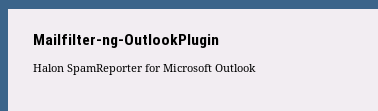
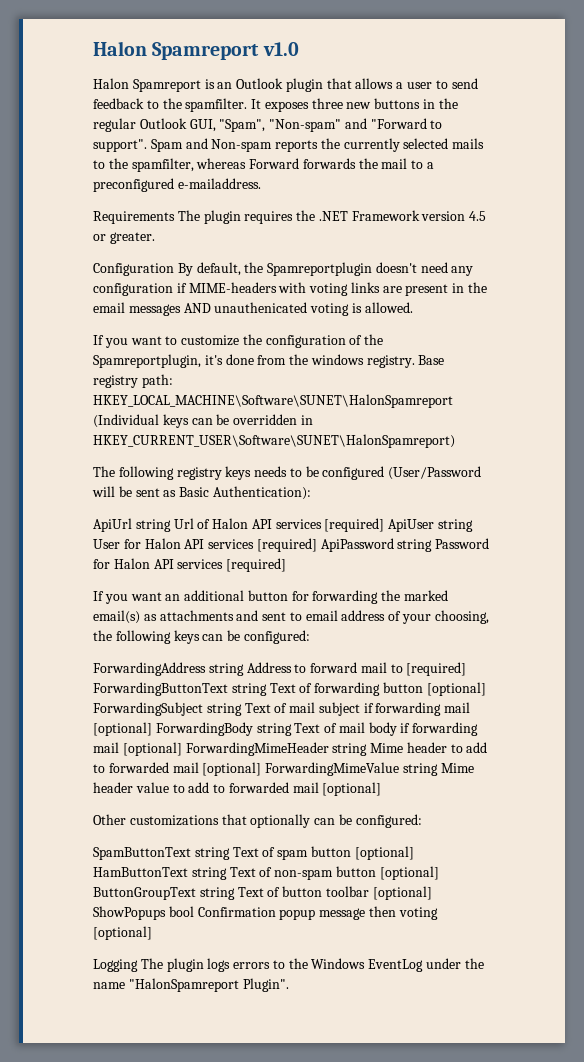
- Mailfilter-ng-OutlookPlugin
- Halon SpamReporter for Microsoft Outlook
+ Halon Spamreport v1.0
+ Halon Spamreport is an Outlook plugin that allows a user to send feedback to the spamfilter. It exposes three new buttons in the regular Outlook GUI, "Spam", "Non-spam" and "Forward to support". Spam and Non-spam reports the currently selected mails to the spamfilter, whereas Forward forwards the mail to a preconfigured e-mailaddress.
+ Requirements The plugin requires the .NET Framework version 4.5 or greater.
+ Configuration By default, the Spamreportplugin doesn't need any configuration if MIME-headers with voting links are present in the email messages AND unauthenicated voting is allowed.
+ If you want to customize the configuration of the Spamreportplugin, it's done from the windows registry. Base registry path: HKEY_LOCAL_MACHINE\Software\SUNET\HalonSpamreport (Individual keys can be overridden in HKEY_CURRENT_USER\Software\SUNET\HalonSpamreport)
+ The following registry keys needs to be configured (User/Password will be sent as Basic Authentication):
+ ApiUrl string Url of Halon API services [required] ApiUser string User for Halon API services [required] ApiPassword string Password for Halon API services [required]
+ If you want an additional button for forwarding the marked email(s) as attachments and sent to email address of your choosing, the following keys can be configured:
+ ForwardingAddress string Address to forward mail to [required] ForwardingButtonText string Text of forwarding button [optional] ForwardingSubject string Text of mail subject if forwarding mail [optional] ForwardingBody string Text of mail body if forwarding mail [optional] ForwardingMimeHeader string Mime header to add to forwarded mail [optional] ForwardingMimeValue string Mime header value to add to forwarded mail [optional]
+ Other customizations that optionally can be configured:
+ SpamButtonText string Text of spam button [optional] HamButtonText string Text of non-spam button [optional] ButtonGroupText string Text of button toolbar [optional] ShowPopups bool Confirmation popup message then voting [optional]
+ Logging The plugin logs errors to the Windows EventLog under the name "HalonSpamreport Plugin".

